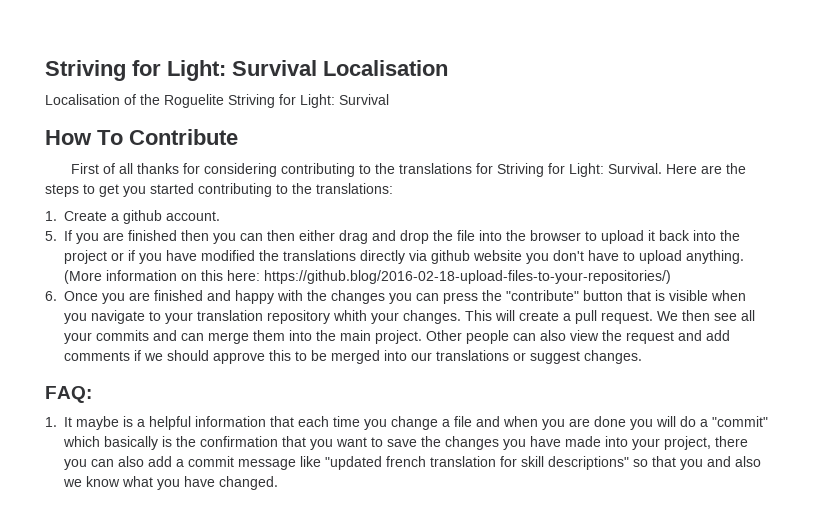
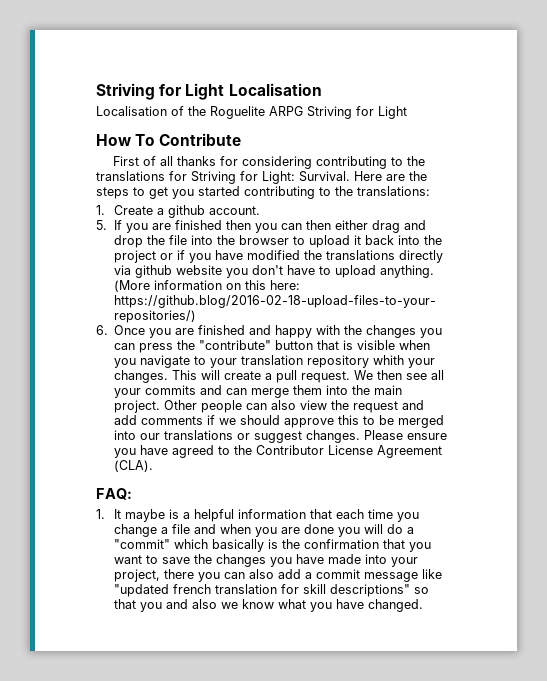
- Striving for Light: Survival Localisation
+ Striving for Light Localisation
- Localisation of the Roguelite Striving for Light: Survival
+ Localisation of the Roguelite ARPG Striving for Light
+ Please ensure you have agreed to the Contributor License Agreement (CLA).

